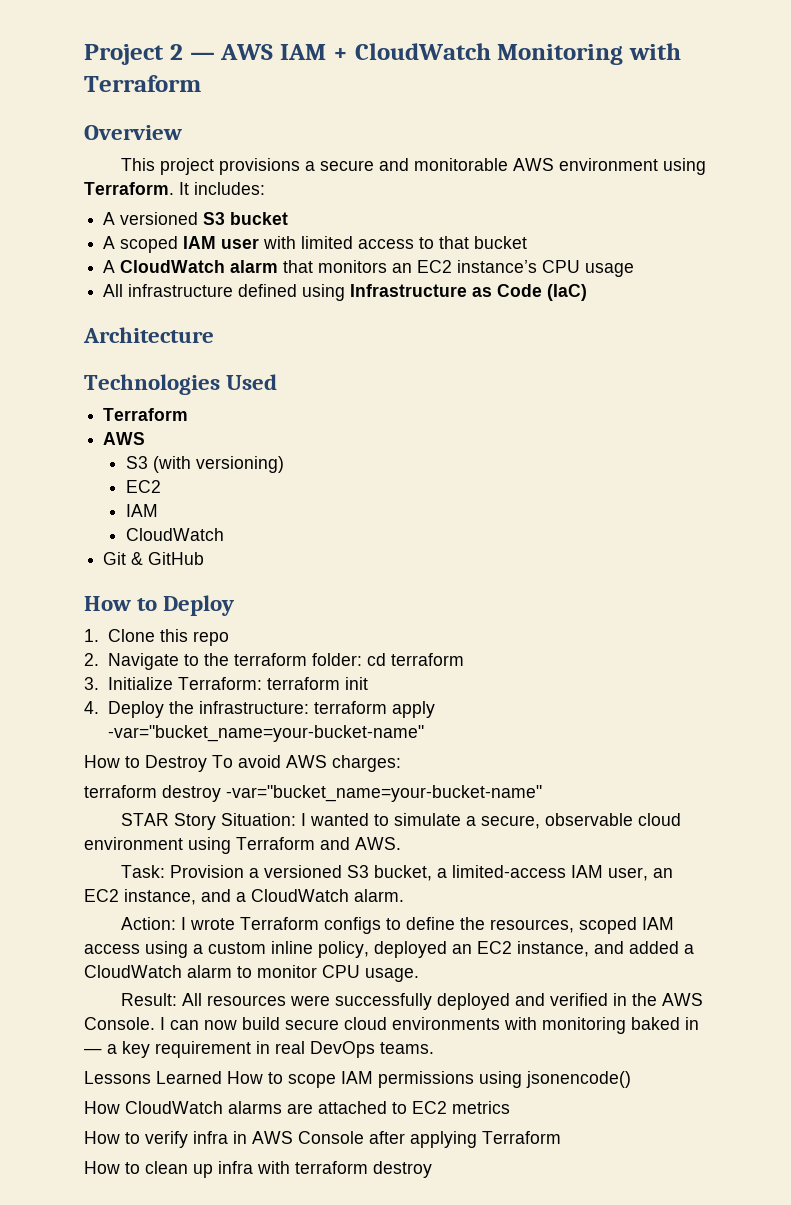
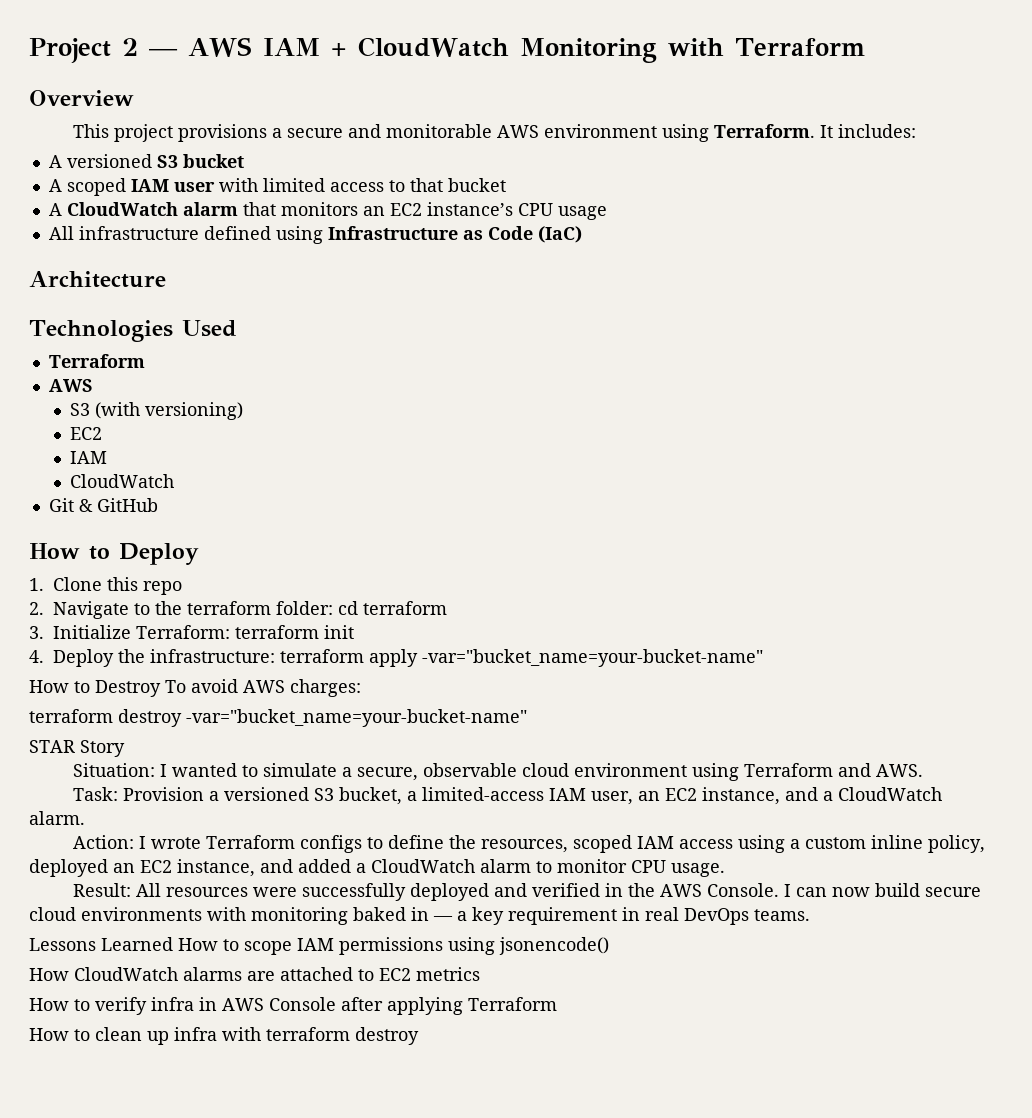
- STAR Story Situation: I wanted to simulate a secure, observable cloud environment using Terraform and AWS.
+ STAR Story
+ Situation: I wanted to simulate a secure, observable cloud environment using Terraform and AWS.

